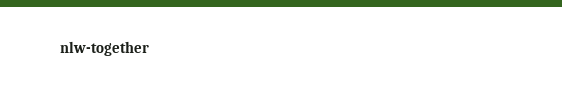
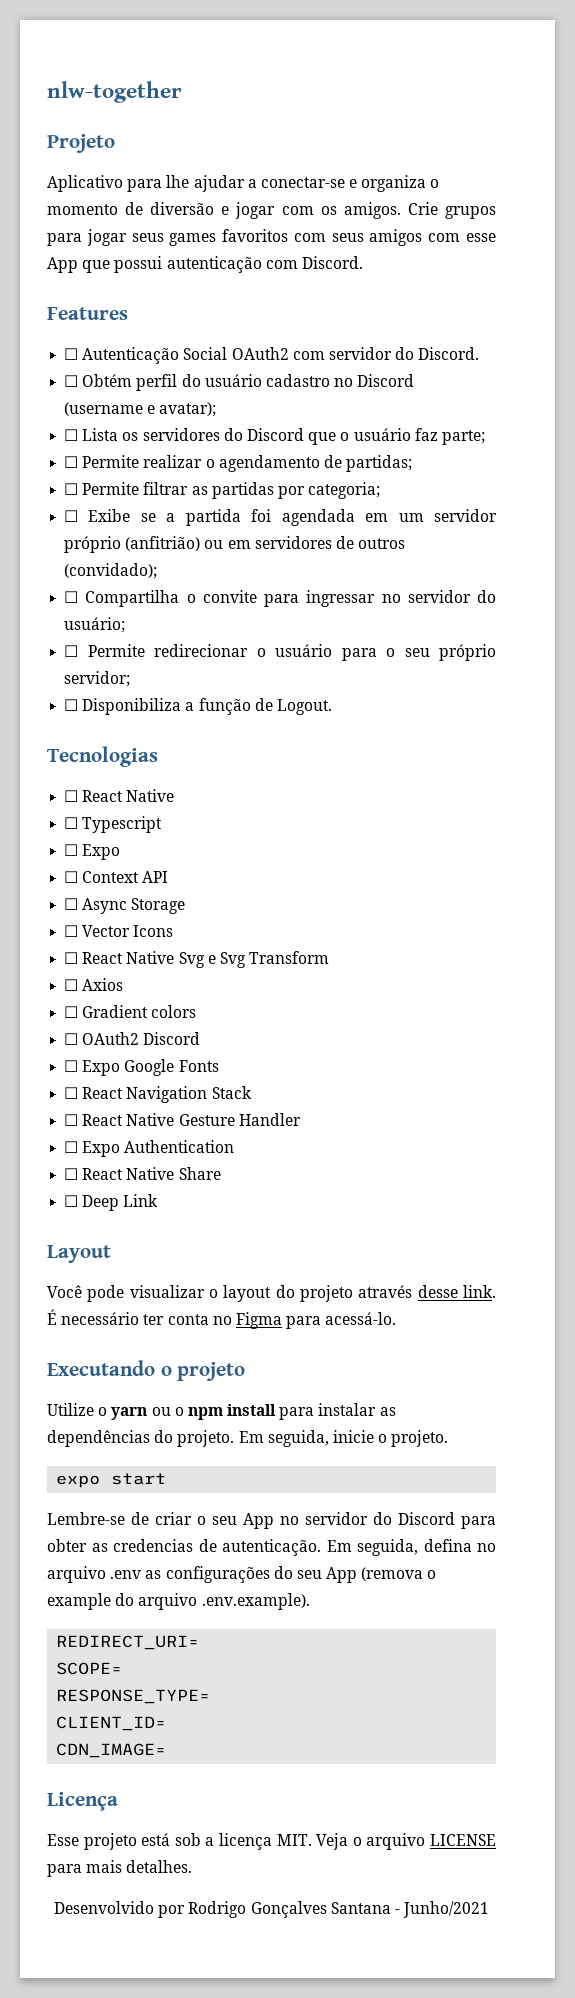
+ Projeto
+ Aplicativo para lhe ajudar a conectar-se e organiza o momento de diversão e jogar com os amigos. Crie grupos para jogar seus games favoritos com seus amigos com esse App que possui autenticação com Discord.
+ Features
+ ☐ Autenticação Social OAuth2 com servidor do Discord.
+ ☐ Obtém perfil do usuário cadastro no Discord (username e avatar);
+ ☐ Lista os servidores do Discord que o usuário faz parte;
+ ☐ Permite realizar o agendamento de partidas;
+ ☐ Permite filtrar as partidas por categoria;
+ ☐ Exibe se a partida foi agendada em um servidor próprio (anfitrião) ou em servidores de outros (convidado);
+ ☐ Compartilha o convite para ingressar no servidor do usuário;
+ ☐ Permite redirecionar o usuário para o seu próprio servidor;
+ ☐ Disponibiliza a função de Logout.
+ Tecnologias
+ ☐ React Native
+ ☐ Typescript
+ ☐ Expo
+ ☐ Context API
+ ☐ Async Storage
+ ☐ Vector Icons
+ ☐ React Native Svg e Svg Transform
+ ☐ Axios
+ ☐ Gradient colors
+ ☐ OAuth2 Discord
+ ☐ Expo Google Fonts
+ ☐ React Navigation Stack
+ ☐ React Native Gesture Handler
+ ☐ Expo Authentication
+ ☐ React Native Share
+ ☐ Deep Link
+ Layout
+ Você pode visualizar o layout do projeto através desse link. É necessário ter conta no Figma para acessá-lo.
+ Executando o projeto
+ Utilize o yarn ou o npm install para instalar as dependências do projeto. Em seguida, inicie o projeto.
+ expo start
+ Lembre-se de criar o seu App no servidor do Discord para obter as credencias de autenticação. Em seguida, defina no arquivo .env as configurações do seu App (remova o example do arquivo .env.example).
+ REDIRECT_URI=
+ SCOPE=
+ RESPONSE_TYPE=
+ CLIENT_ID=
+ CDN_IMAGE=
+ Licença
+ Esse projeto está sob a licença MIT. Veja o arquivo LICENSE para mais detalhes.
+ Desenvolvido por Rodrigo Gonçalves Santana - Junho/2021

